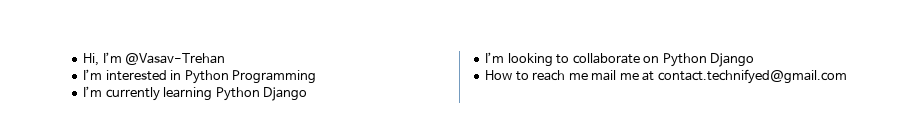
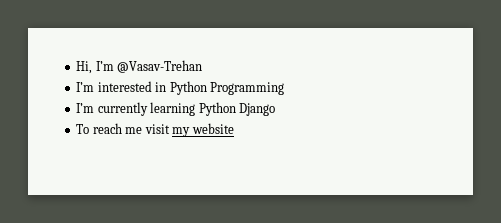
- I’m looking to collaborate on Python Django
- How to reach me mail me at contact.technifyed@gmail.com
+ To reach me visit my website

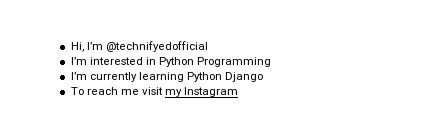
- Hi, I’m @Vasav-Trehan
+ Hi, I’m @technifyedofficial
- To reach me visit my website
+ To reach me visit my Instagram

